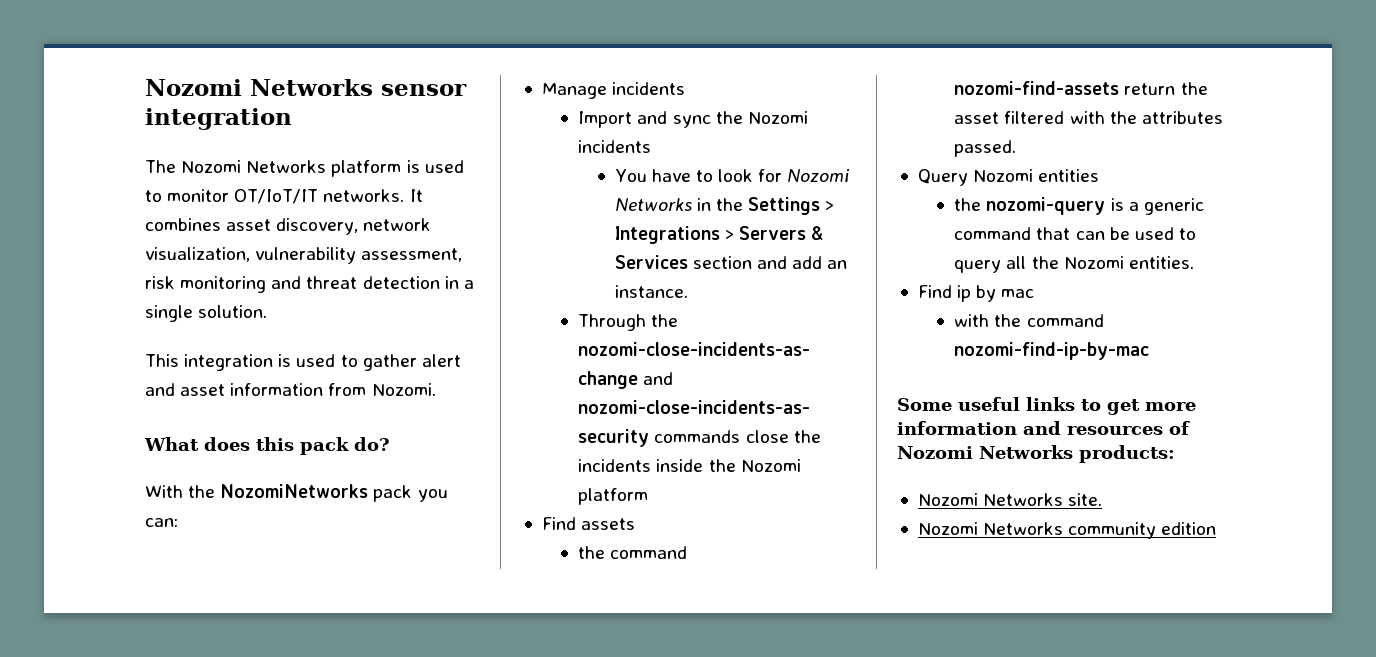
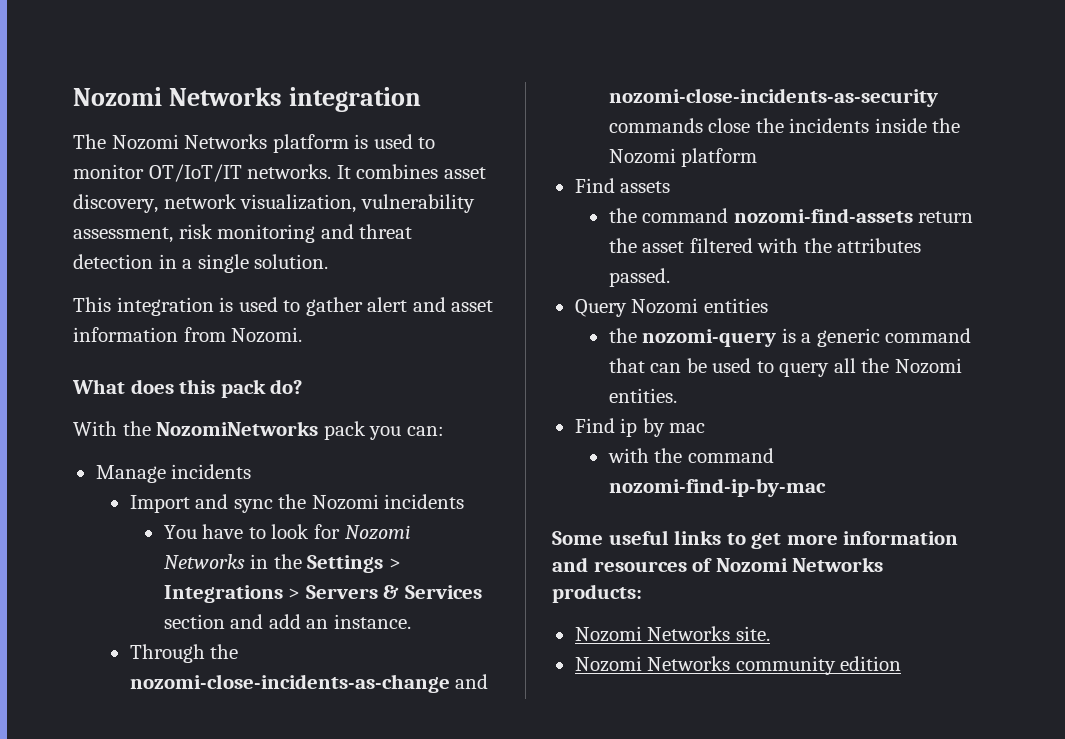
- Nozomi Networks sensor integration
+ Nozomi Networks integration

